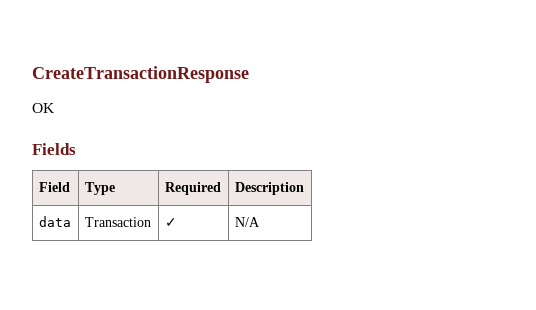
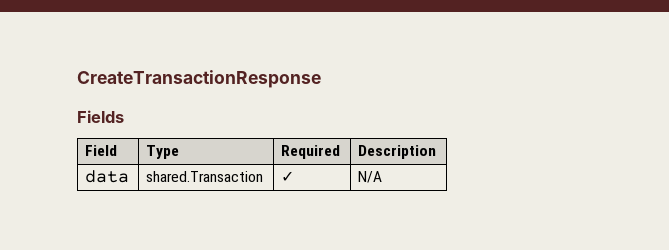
- OK
- data | Transaction | ✓ | N/A
+ data | shared.Transaction | ✓ | N/A

